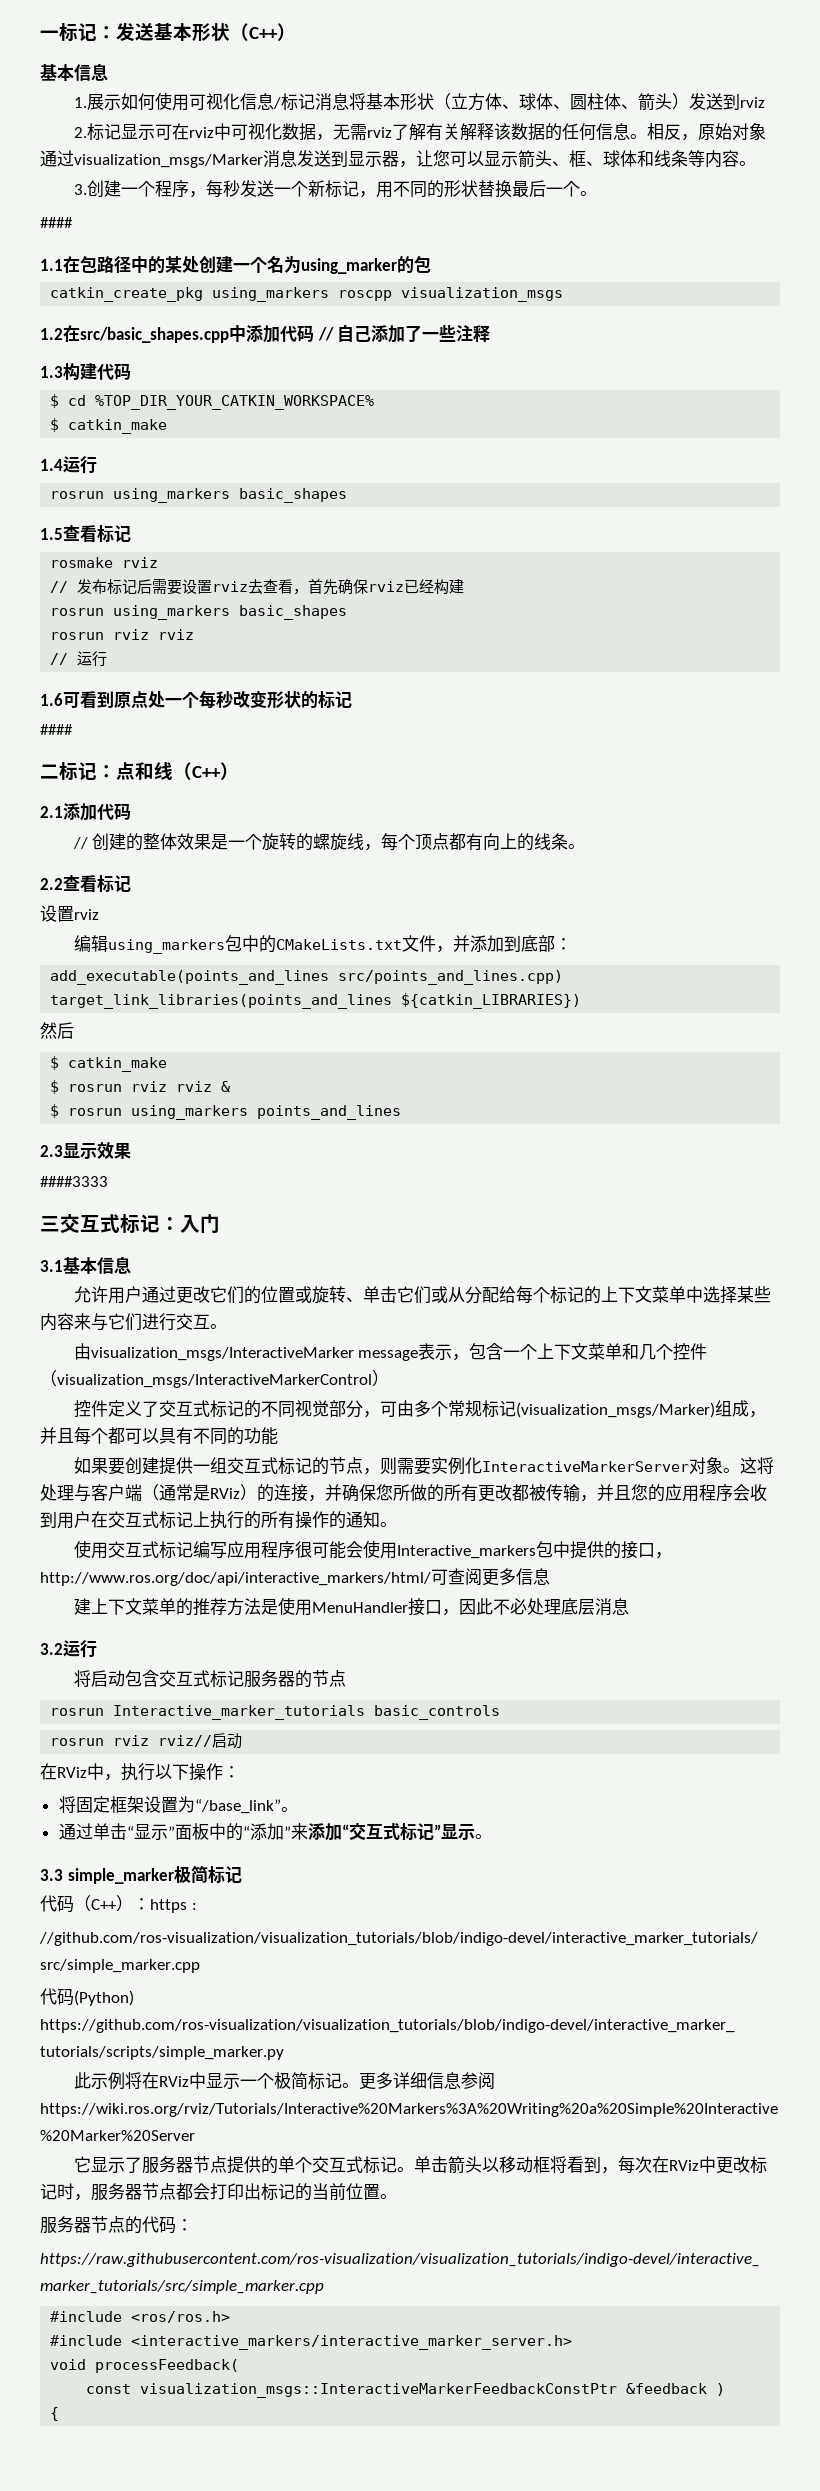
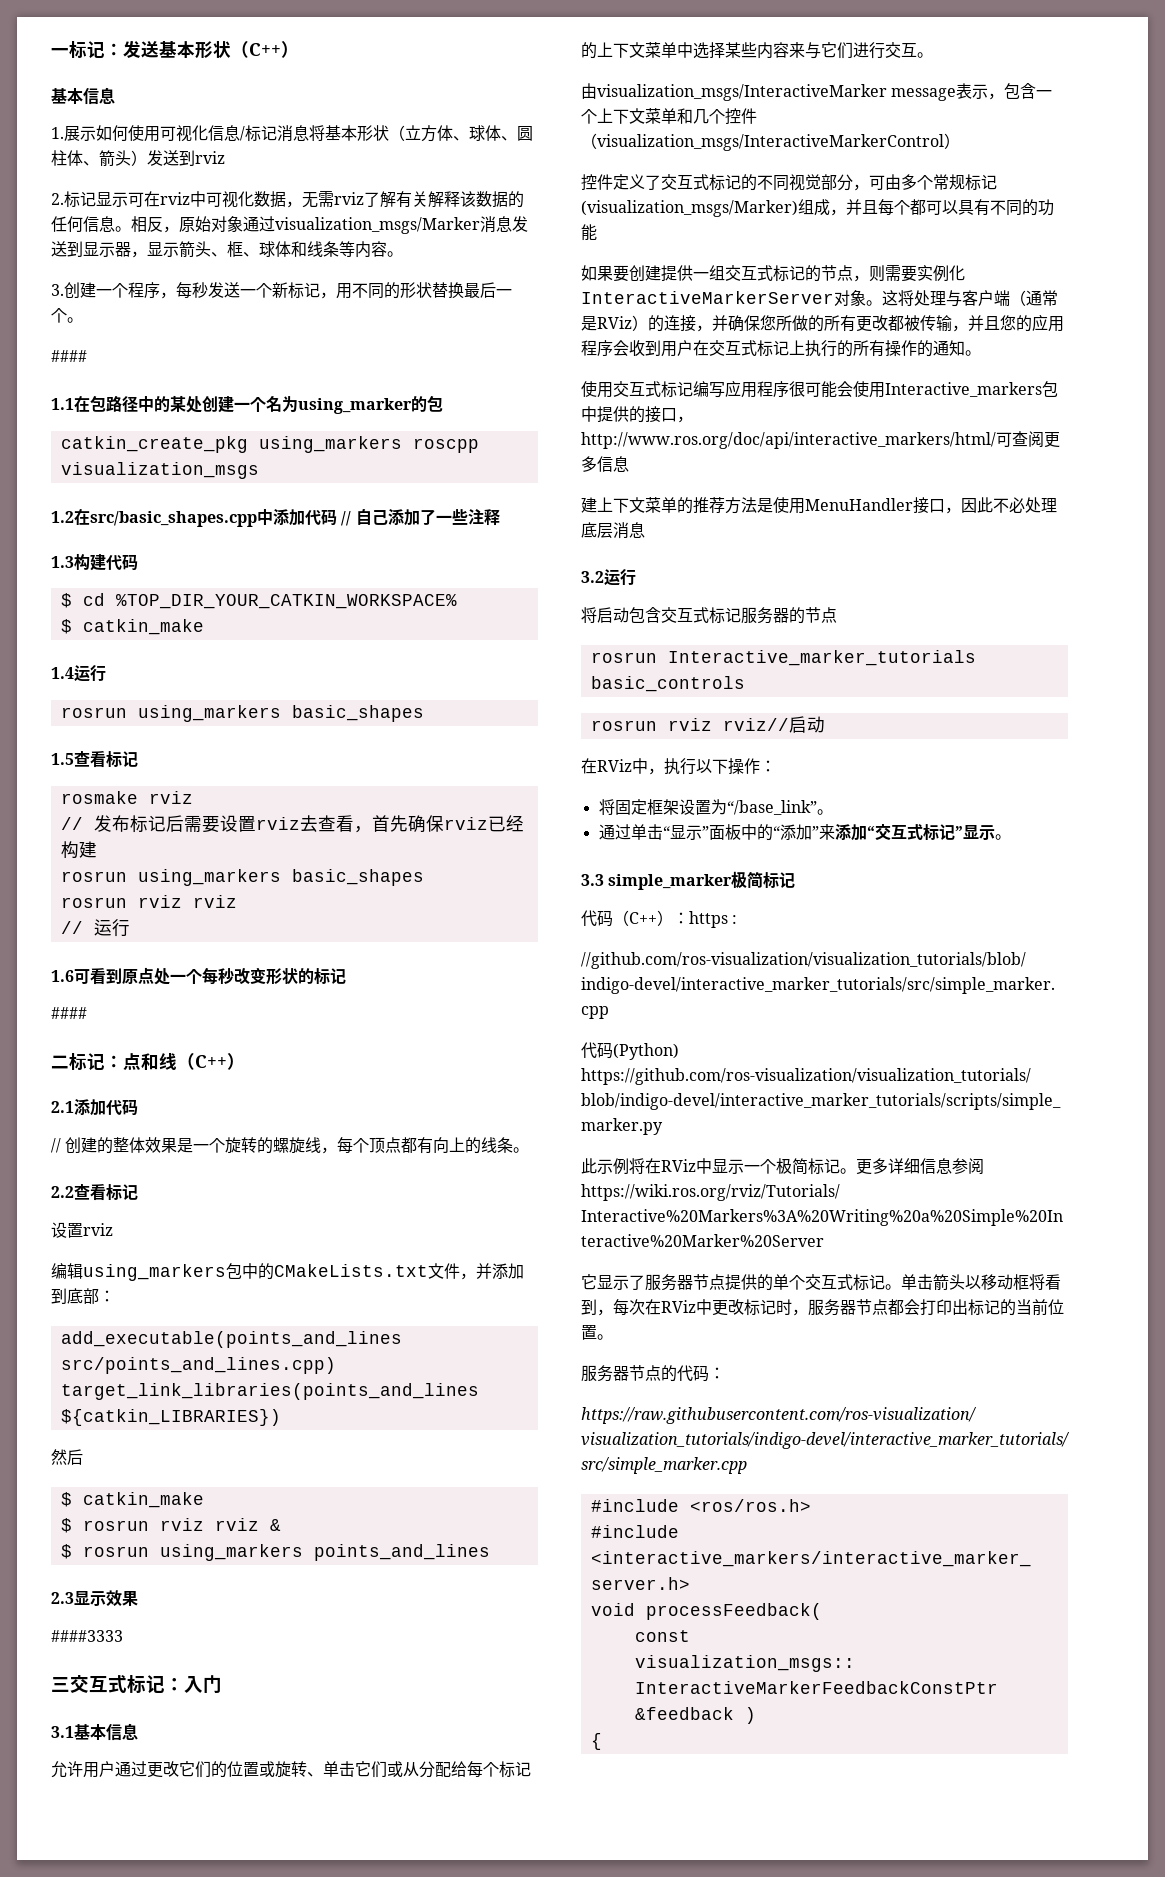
- 相反，原始对象通过visualization_msgs/Marker消息发送到显示器，让您可以显示箭头、框、球体和线条等内容。
+ 相反，原始对象通过visualization_msgs/Marker消息发送到显示器，显示箭头、框、球体和线条等内容。

